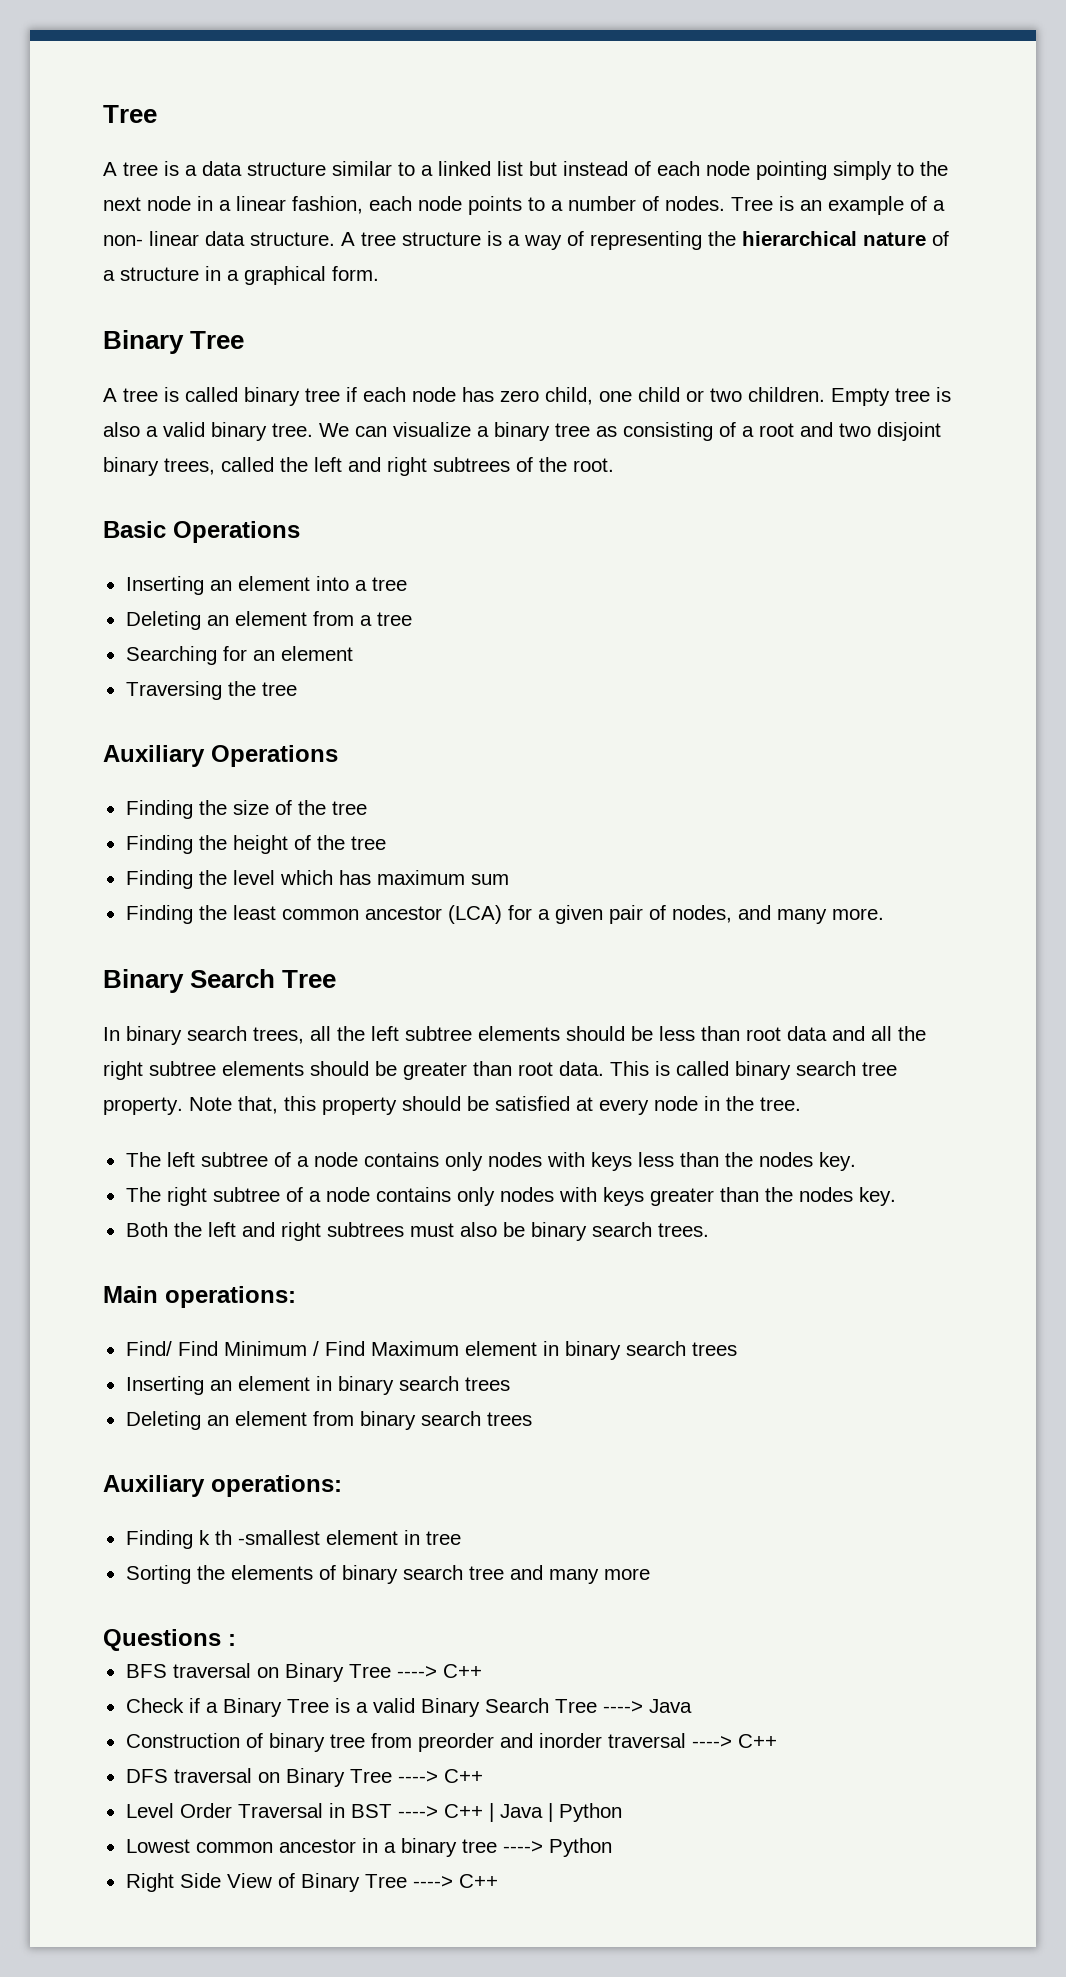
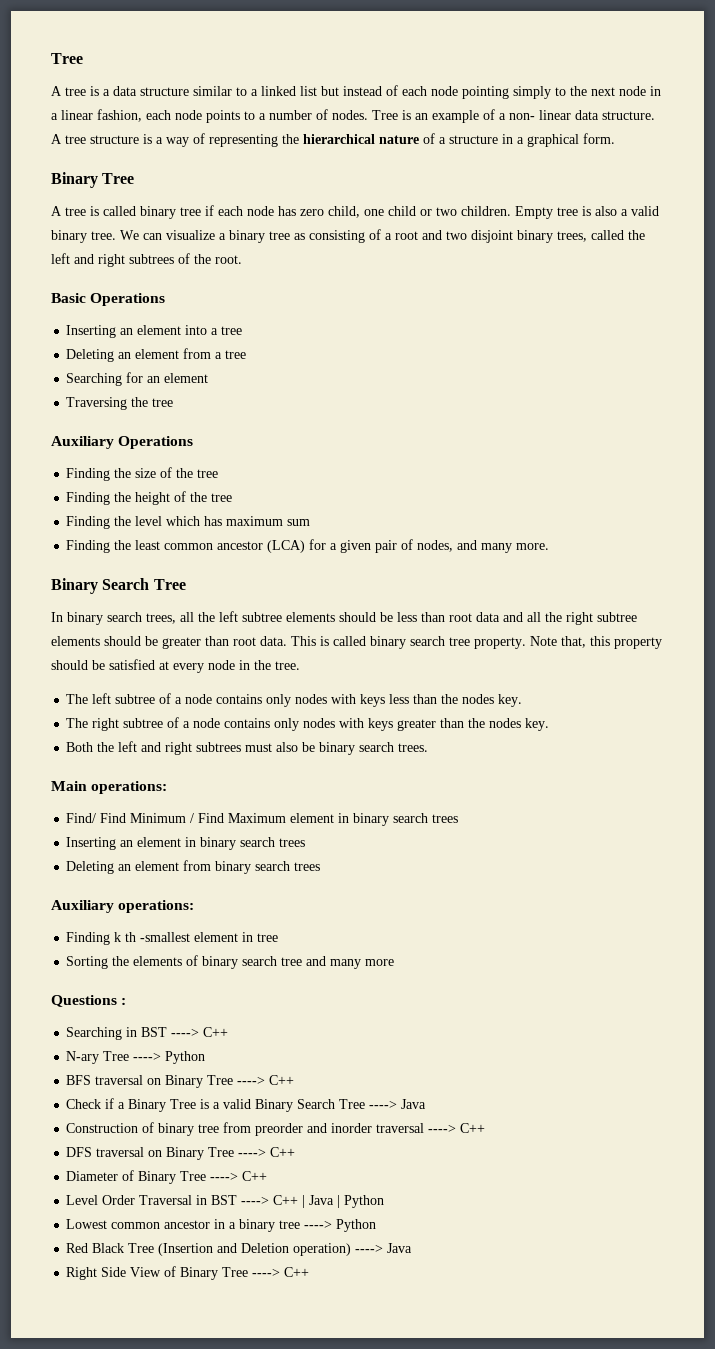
+ Searching in BST ----> C++
+ N-ary Tree ----> Python
+ Diameter of Binary Tree ----> C++
+ Red Black Tree (Insertion and Deletion operation) ----> Java

